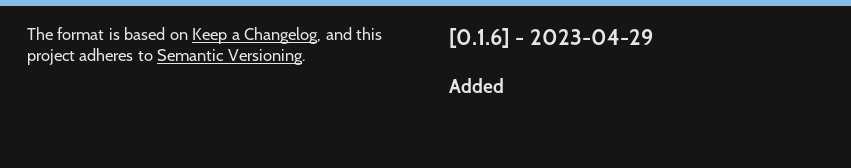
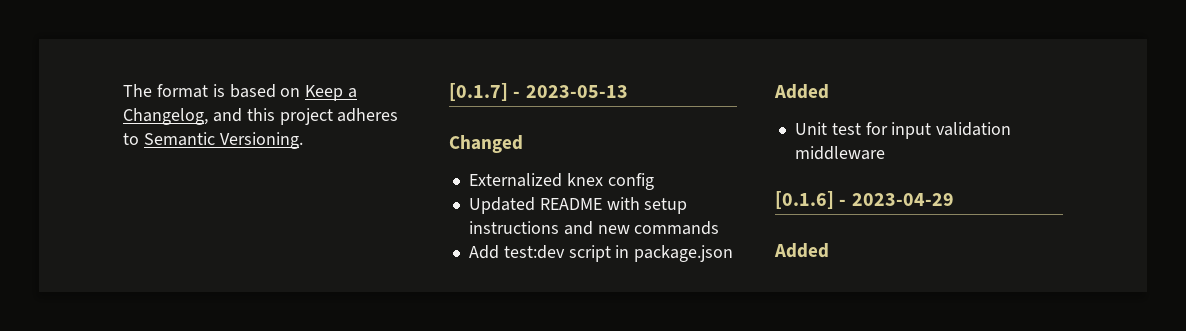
+ [0.1.7] - 2023-05-13
+ Changed
+ Externalized knex config
+ Updated README with setup instructions and new commands
+ Add test:dev script in package.json
+ Added
+ Unit test for input validation middleware

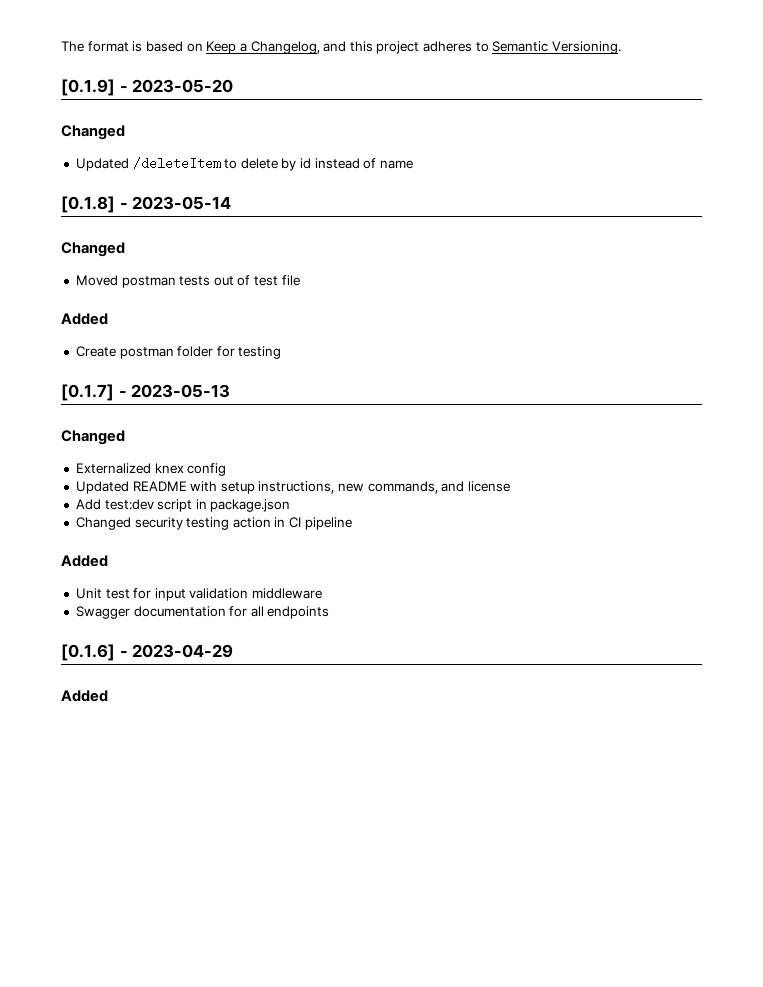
+ [0.1.9] - 2023-05-20
+ Changed
+ Updated /deleteItem to delete by id instead of name
+ [0.1.8] - 2023-05-14
+ Changed
+ Moved postman tests out of test file
+ Added
+ Create postman folder for testing
- Updated README with setup instructions and new commands
+ Updated README with setup instructions, new commands, and license
+ Changed security testing action in CI pipeline
+ Swagger documentation for all endpoints

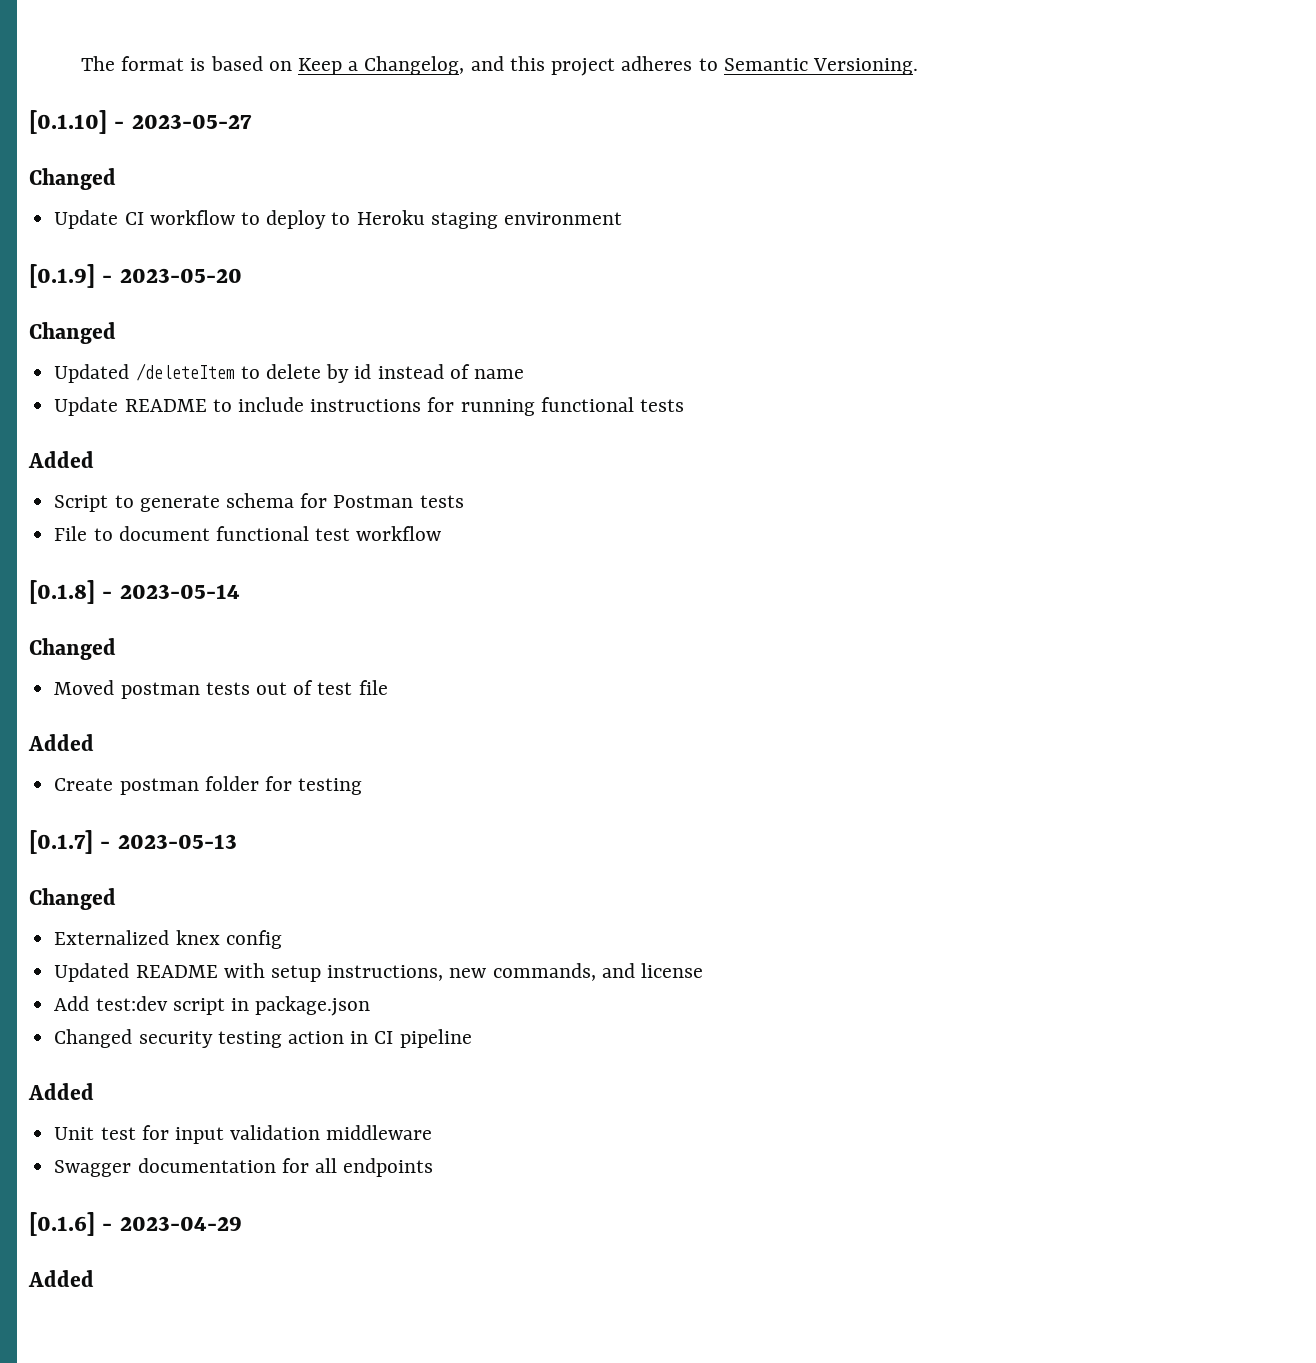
+ [0.1.10] - 2023-05-27
+ Changed
+ Update CI workflow to deploy to Heroku staging environment
+ Update README to include instructions for running functional tests
+ Added
+ Script to generate schema for Postman tests
+ File to document functional test workflow

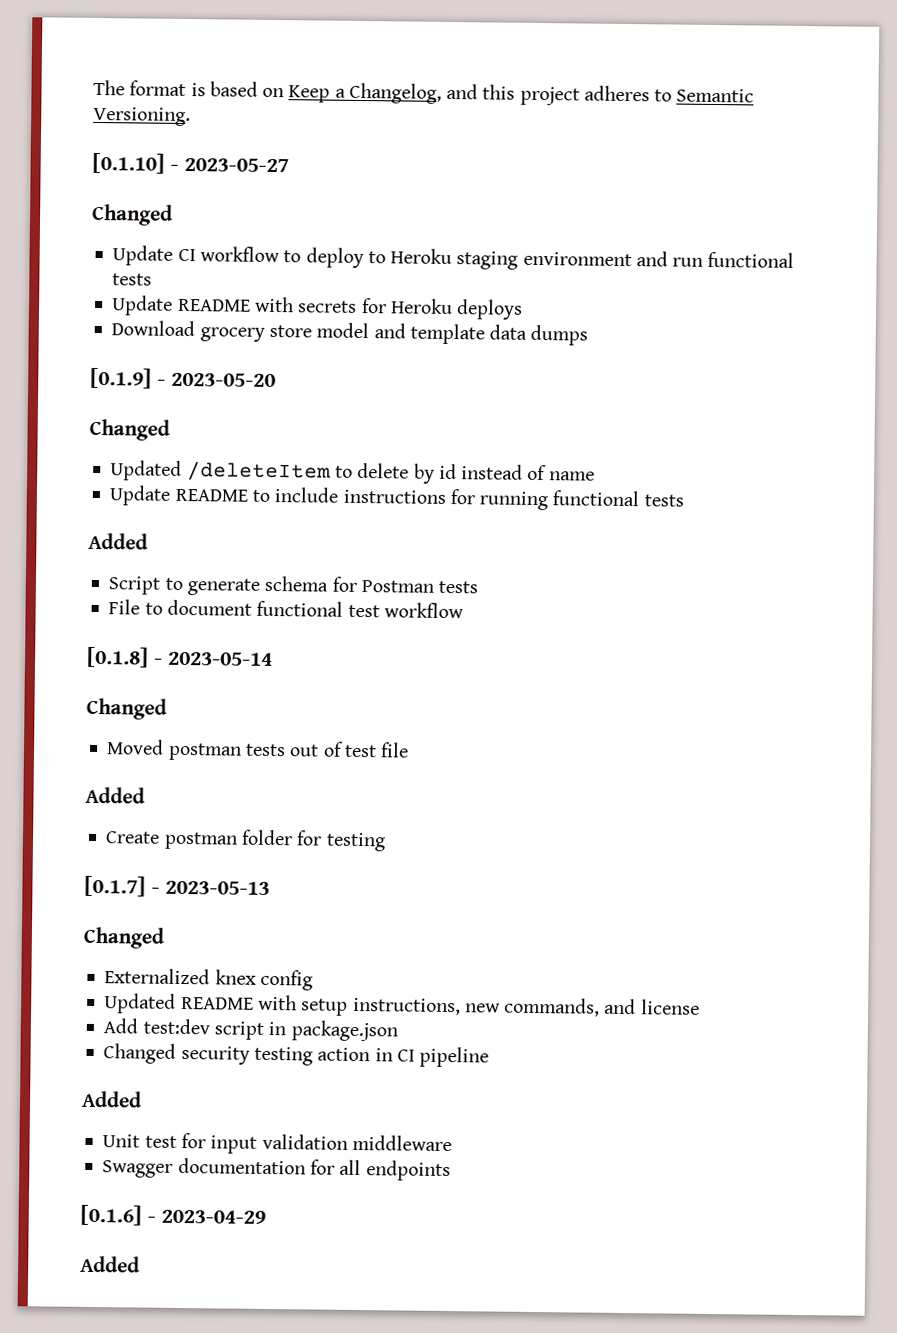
- Update CI workflow to deploy to Heroku staging environment
+ Update CI workflow to deploy to Heroku staging environment and run functional tests
+ Update README with secrets for Heroku deploys
+ Download grocery store model and template data dumps

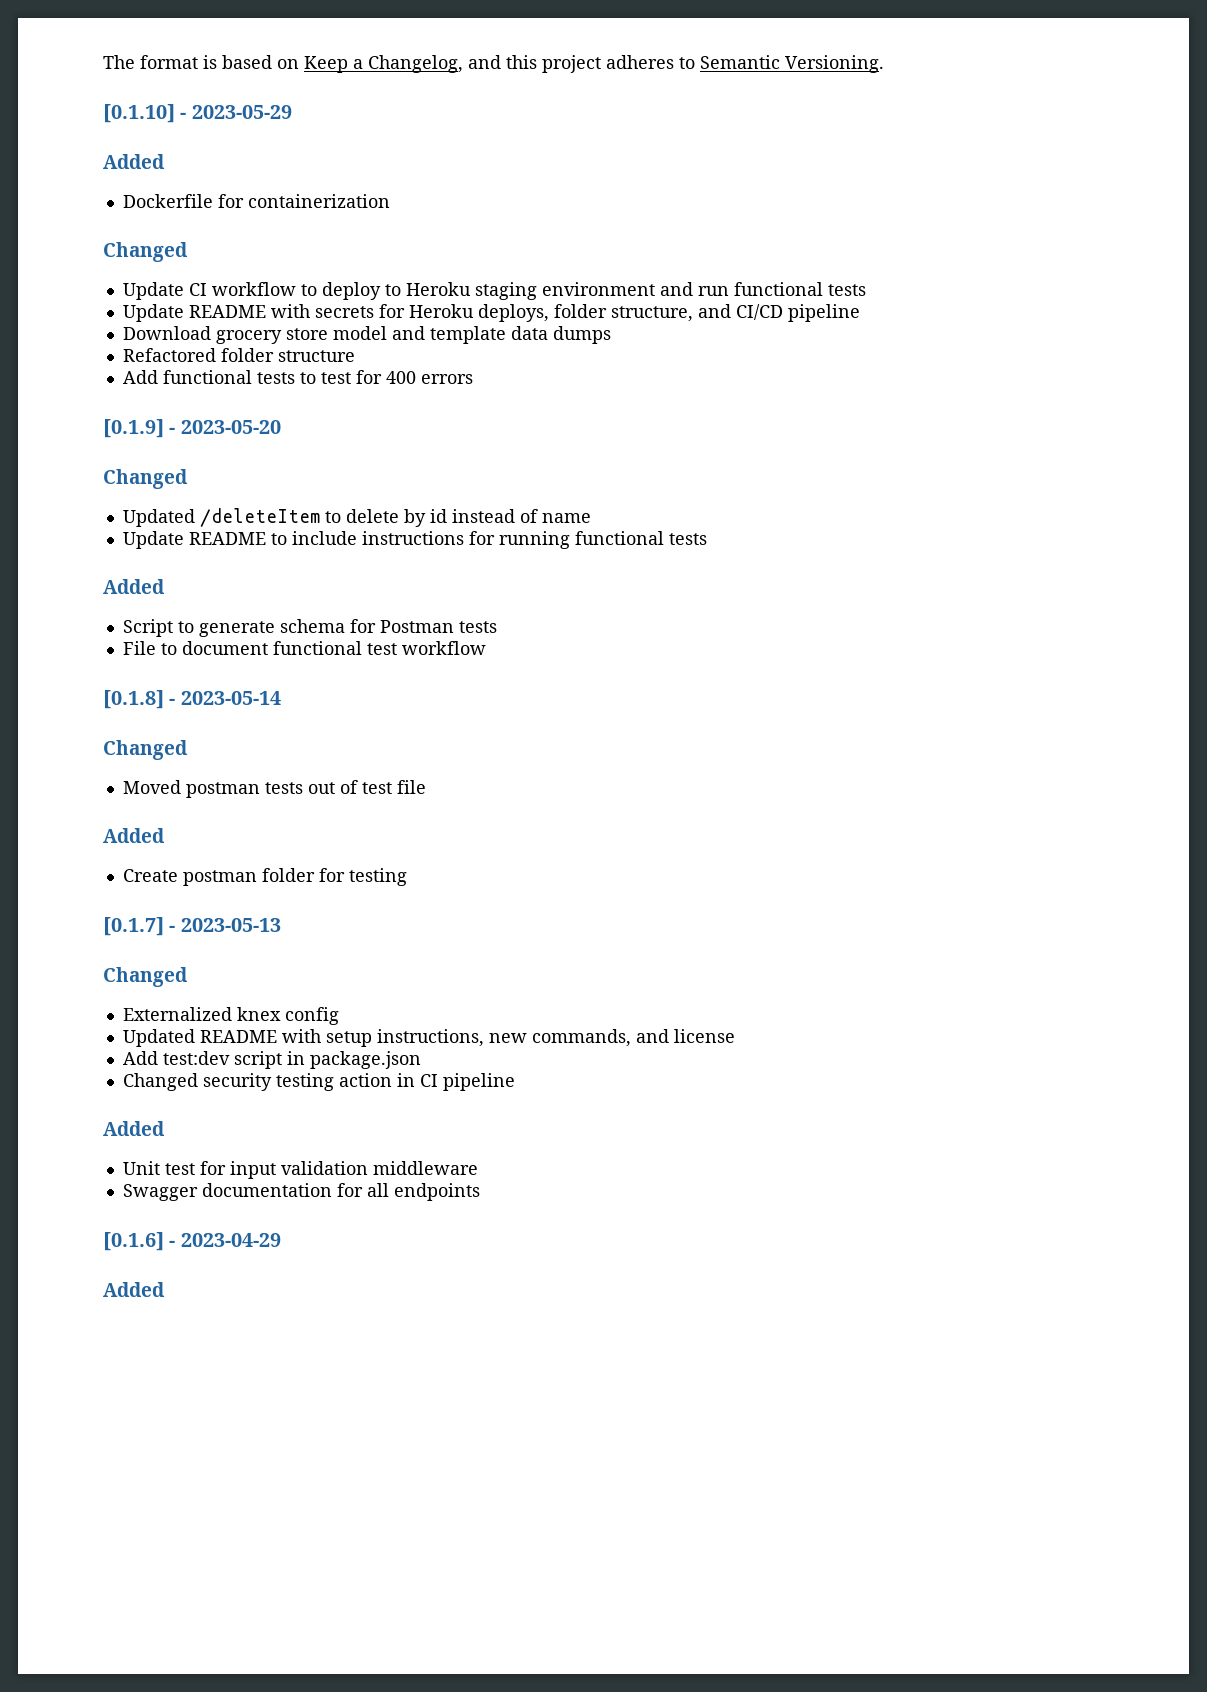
- [0.1.10] - 2023-05-27
+ [0.1.10] - 2023-05-29
+ Added
+ Dockerfile for containerization
- Update README with secrets for Heroku deploys
+ Update README with secrets for Heroku deploys, folder structure, and CI/CD pipeline
+ Refactored folder structure
+ Add functional tests to test for 400 errors

